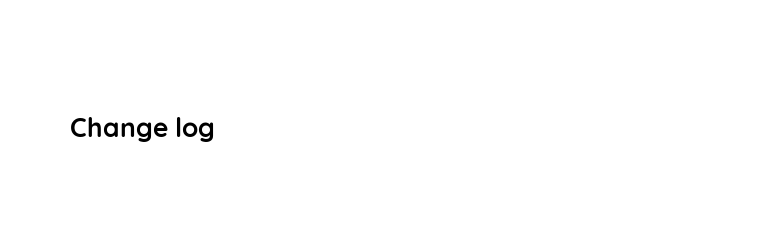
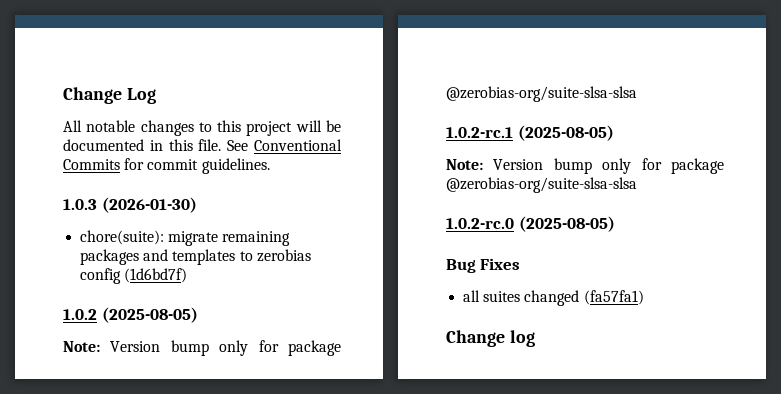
+ Change Log
+ All notable changes to this project will be documented in this file. See Conventional Commits for commit guidelines.
+ 1.0.3 (2026-01-30)
+ chore(suite): migrate remaining packages and templates to zerobias config (1d6bd7f)
+ 1.0.2 (2025-08-05)
+ Note: Version bump only for package @zerobias-org/suite-slsa-slsa
+ 1.0.2-rc.1 (2025-08-05)
+ Note: Version bump only for package @zerobias-org/suite-slsa-slsa
+ 1.0.2-rc.0 (2025-08-05)
+ Bug Fixes
+ all suites changed (fa57fa1)

